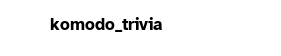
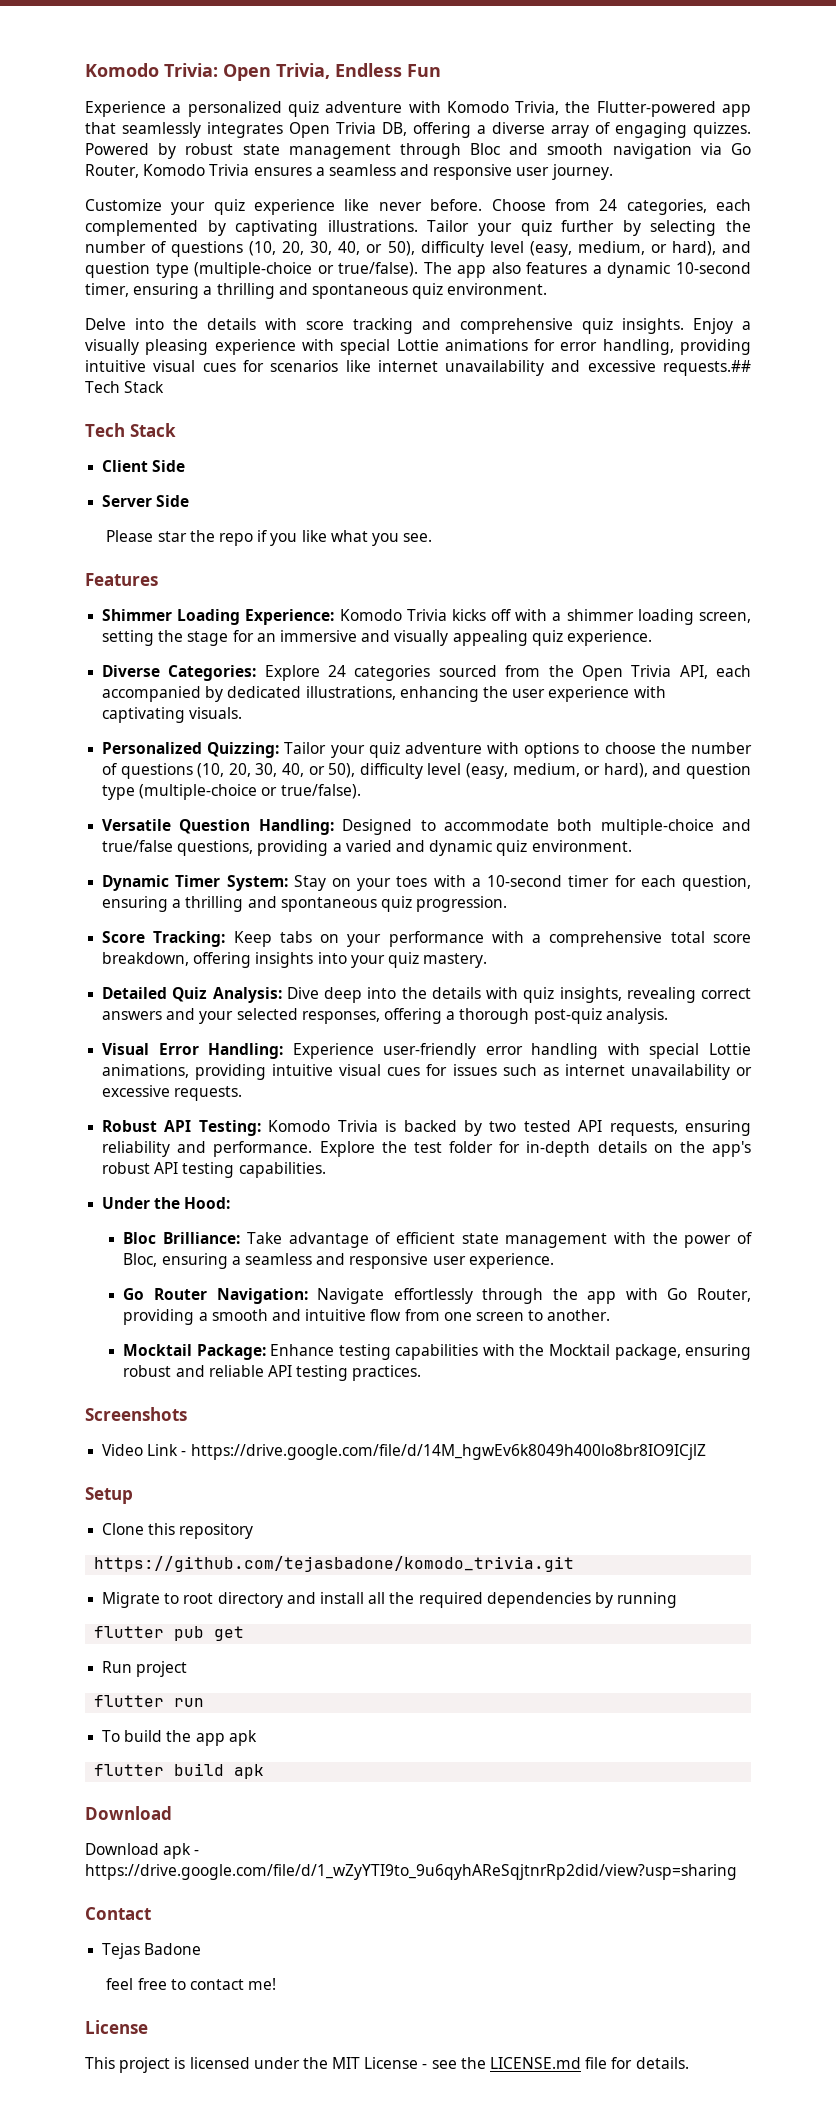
- komodo_trivia
+ Komodo Trivia: Open Trivia, Endless Fun
+ Experience a personalized quiz adventure with Komodo Trivia, the Flutter-powered app that seamlessly integrates Open Trivia DB, offering a diverse array of engaging quizzes. Powered by robust state management through Bloc and smooth navigation via Go Router, Komodo Trivia ensures a seamless and responsive user journey.
+ Customize your quiz experience like never before. Choose from 24 categories, each complemented by captivating illustrations. Tailor your quiz further by selecting the number of questions (10, 20, 30, 40, or 50), difficulty level (easy, medium, or hard), and question type (multiple-choice or true/false). The app also features a dynamic 10-second timer, ensuring a thrilling and spontaneous quiz environment.
+ Delve into the details with score tracking and comprehensive quiz insights. Enjoy a visually pleasing experience with special Lottie animations for error handling, providing intuitive visual cues for scenarios like internet unavailability and excessive requests.## Tech Stack
+ Tech Stack
+ Client Side
+ Server Side
+ Please star the repo if you like what you see.
+ Features
+ Shimmer Loading Experience: Komodo Trivia kicks off with a shimmer loading screen, setting the stage for an immersive and visually appealing quiz experience.
+ Diverse Categories: Explore 24 categories sourced from the Open Trivia API, each accompanied by dedicated illustrations, enhancing the user experience with captivating visuals.
+ Personalized Quizzing: Tailor your quiz adventure with options to choose the number of questions (10, 20, 30, 40, or 50), difficulty level (easy, medium, or hard), and question type (multiple-choice or true/false).
+ Versatile Question Handling: Designed to accommodate both multiple-choice and true/false questions, providing a varied and dynamic quiz environment.
+ Dynamic Timer System: Stay on your toes with a 10-second timer for each question, ensuring a thrilling and spontaneous quiz progression.
+ Score Tracking: Keep tabs on your performance with a comprehensive total score breakdown, offering insights into your quiz mastery.
+ Detailed Quiz Analysis: Dive deep into the details with quiz insights, revealing correct answers and your selected responses, offering a thorough post-quiz analysis.
+ Visual Error Handling: Experience user-friendly error handling with special Lottie animations, providing intuitive visual cues for issues such as internet unavailability or excessive requests.
+ Robust API Testing: Komodo Trivia is backed by two tested API requests, ensuring reliability and performance. Explore the test folder for in-depth details on the app's robust API testing capabilities.
+ Under the Hood:
+ Bloc Brilliance: Take advantage of efficient state management with the power of Bloc, ensuring a seamless and responsive user experience.
+ Go Router Navigation: Navigate effortlessly through the app with Go Router, providing a smooth and intuitive flow from one screen to another.
+ Mocktail Package: Enhance testing capabilities with the Mocktail package, ensuring robust and reliable API testing practices.
+ Screenshots
+ Video Link - https://drive.google.com/file/d/14M_hgwEv6k8049h400lo8br8IO9ICjlZ
+ Setup
+ Clone this repository
+ https://github.com/tejasbadone/komodo_trivia.git
+ Migrate to root directory and install all the required dependencies by running
+ flutter pub get
+ Run project
+ flutter run
+ To build the app apk
+ flutter build apk
+ Download
+ Download apk - https://drive.google.com/file/d/1_wZyYTI9to_9u6qyhAReSqjtnrRp2did/view?usp=sharing
+ Contact
+ Tejas Badone
+ feel free to contact me!
+ License
+ This project is licensed under the MIT License - see the LICENSE.md file for details.

